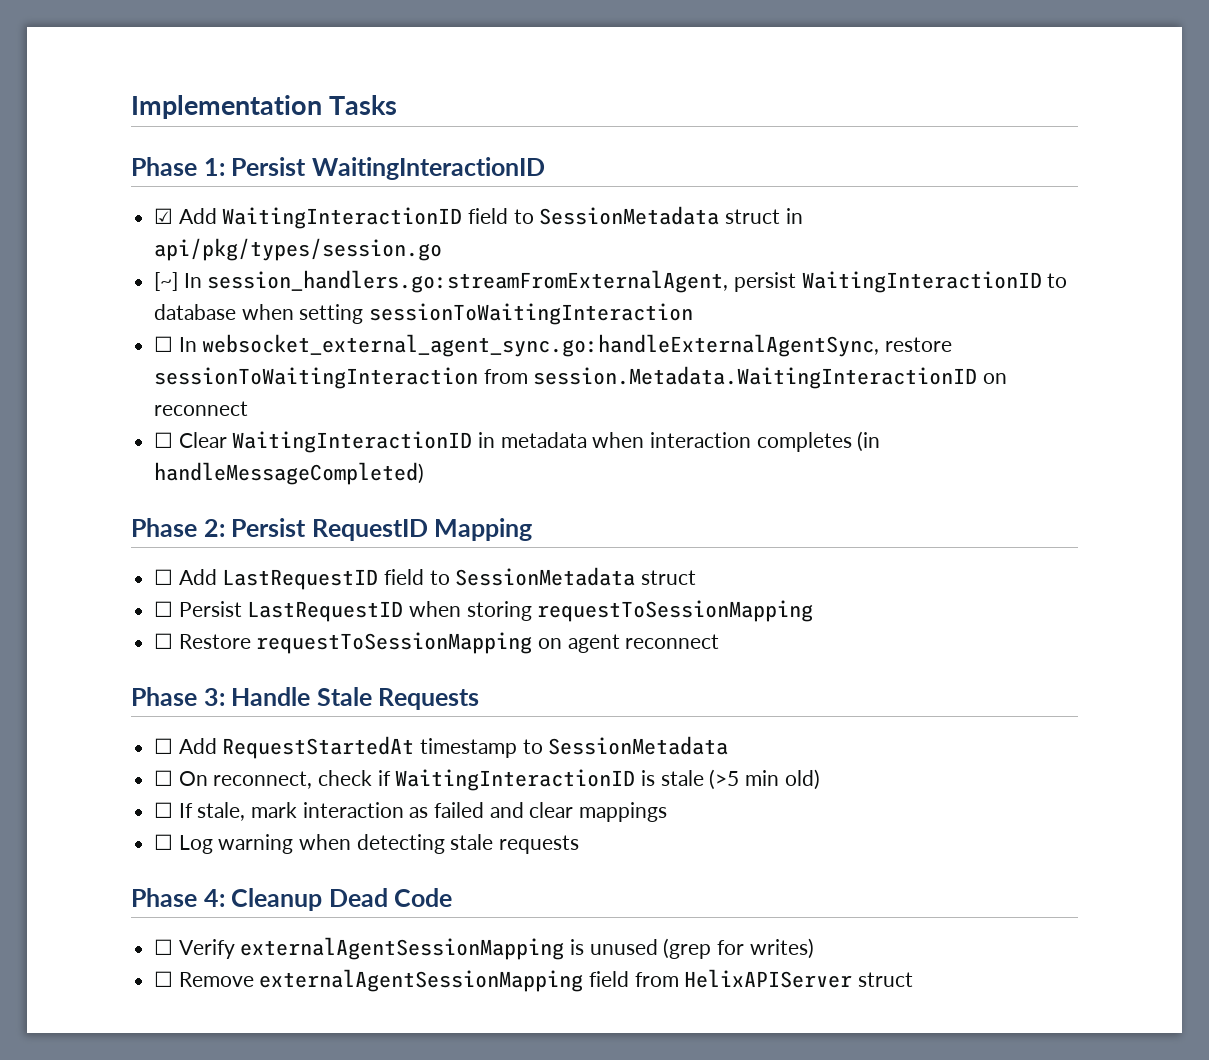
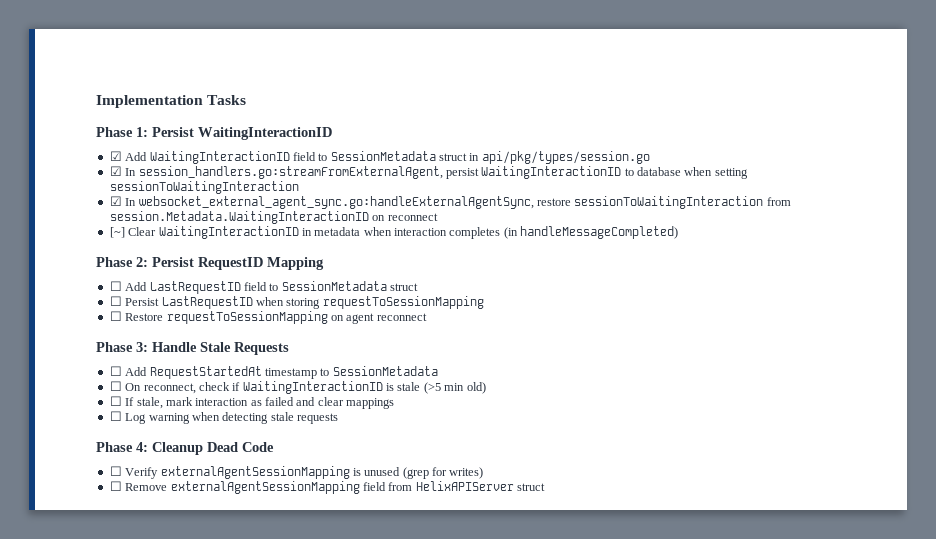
- [~] In session_handlers.go:streamFromExternalAgent, persist WaitingInteractionID to database when setting sessionToWaitingInteraction
+ ☑ In session_handlers.go:streamFromExternalAgent, persist WaitingInteractionID to database when setting sessionToWaitingInteraction
- ☐ In websocket_external_agent_sync.go:handleExternalAgentSync, restore sessionToWaitingInteraction from session.Metadata.WaitingInteractionID on reconnect
+ ☑ In websocket_external_agent_sync.go:handleExternalAgentSync, restore sessionToWaitingInteraction from session.Metadata.WaitingInteractionID on reconnect
- ☐ Clear WaitingInteractionID in metadata when interaction completes (in handleMessageCompleted)
+ [~] Clear WaitingInteractionID in metadata when interaction completes (in handleMessageCompleted)

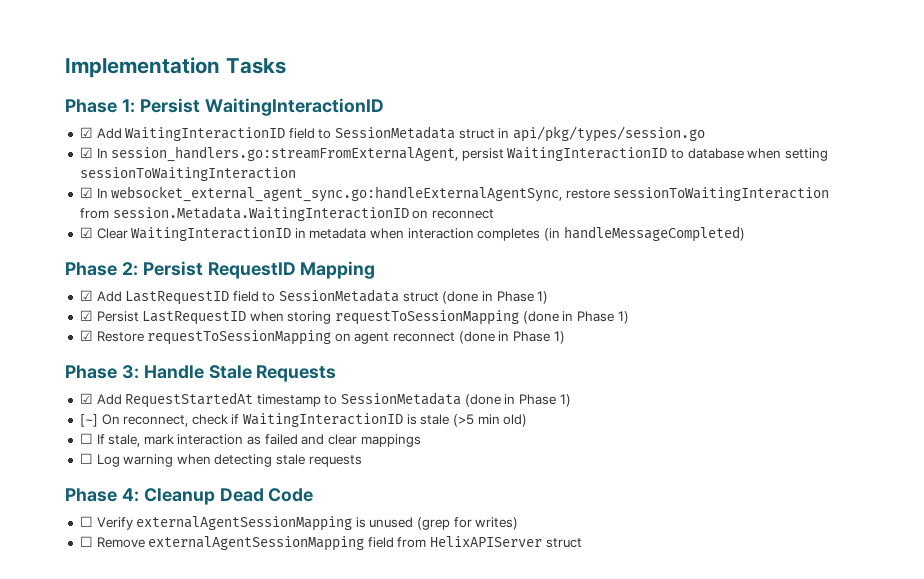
- [~] Clear WaitingInteractionID in metadata when interaction completes (in handleMessageCompleted)
+ ☑ Clear WaitingInteractionID in metadata when interaction completes (in handleMessageCompleted)
- ☐ Add LastRequestID field to SessionMetadata struct
- ☐ Persist LastRequestID when storing requestToSessionMapping
- ☐ Restore requestToSessionMapping on agent reconnect
+ ☑ Add LastRequestID field to SessionMetadata struct (done in Phase 1)
+ ☑ Persist LastRequestID when storing requestToSessionMapping (done in Phase 1)
+ ☑ Restore requestToSessionMapping on agent reconnect (done in Phase 1)
- ☐ Add RequestStartedAt timestamp to SessionMetadata
- ☐ On reconnect, check if WaitingInteractionID is stale (>5 min old)
+ ☑ Add RequestStartedAt timestamp to SessionMetadata (done in Phase 1)
+ [~] On reconnect, check if WaitingInteractionID is stale (>5 min old)

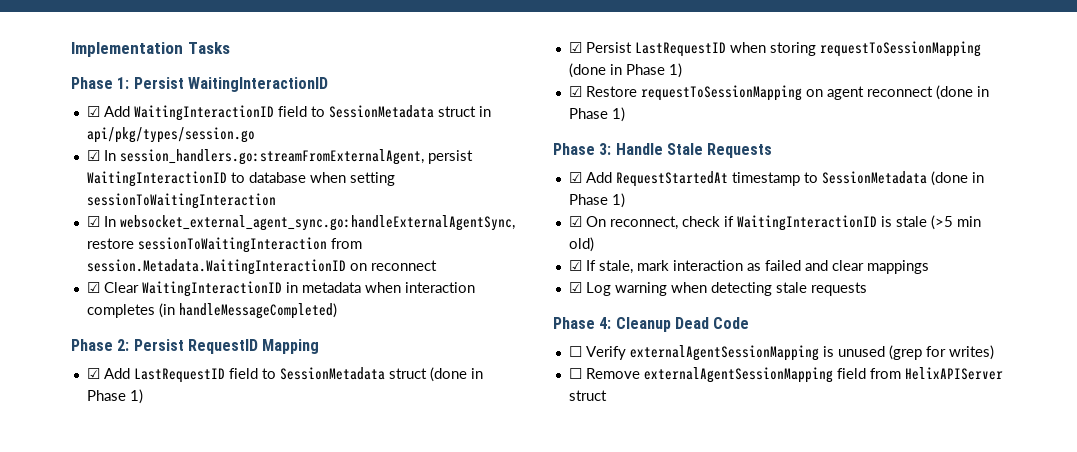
- [~] On reconnect, check if WaitingInteractionID is stale (>5 min old)
+ ☑ On reconnect, check if WaitingInteractionID is stale (>5 min old)
- ☐ If stale, mark interaction as failed and clear mappings
+ ☑ If stale, mark interaction as failed and clear mappings
- ☐ Log warning when detecting stale requests
+ ☑ Log warning when detecting stale requests

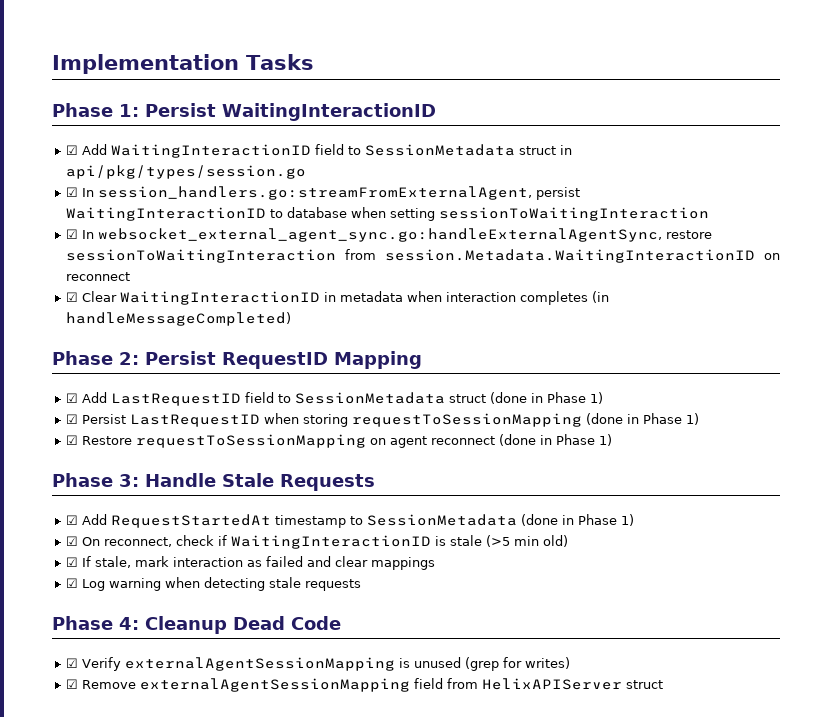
- ☐ Verify externalAgentSessionMapping is unused (grep for writes)
+ ☑ Verify externalAgentSessionMapping is unused (grep for writes)
- ☐ Remove externalAgentSessionMapping field from HelixAPIServer struct
+ ☑ Remove externalAgentSessionMapping field from HelixAPIServer struct

